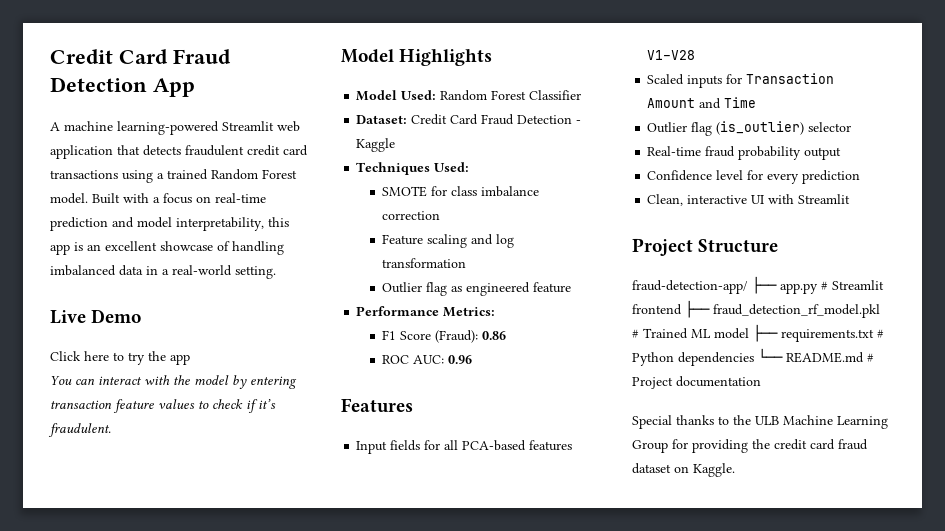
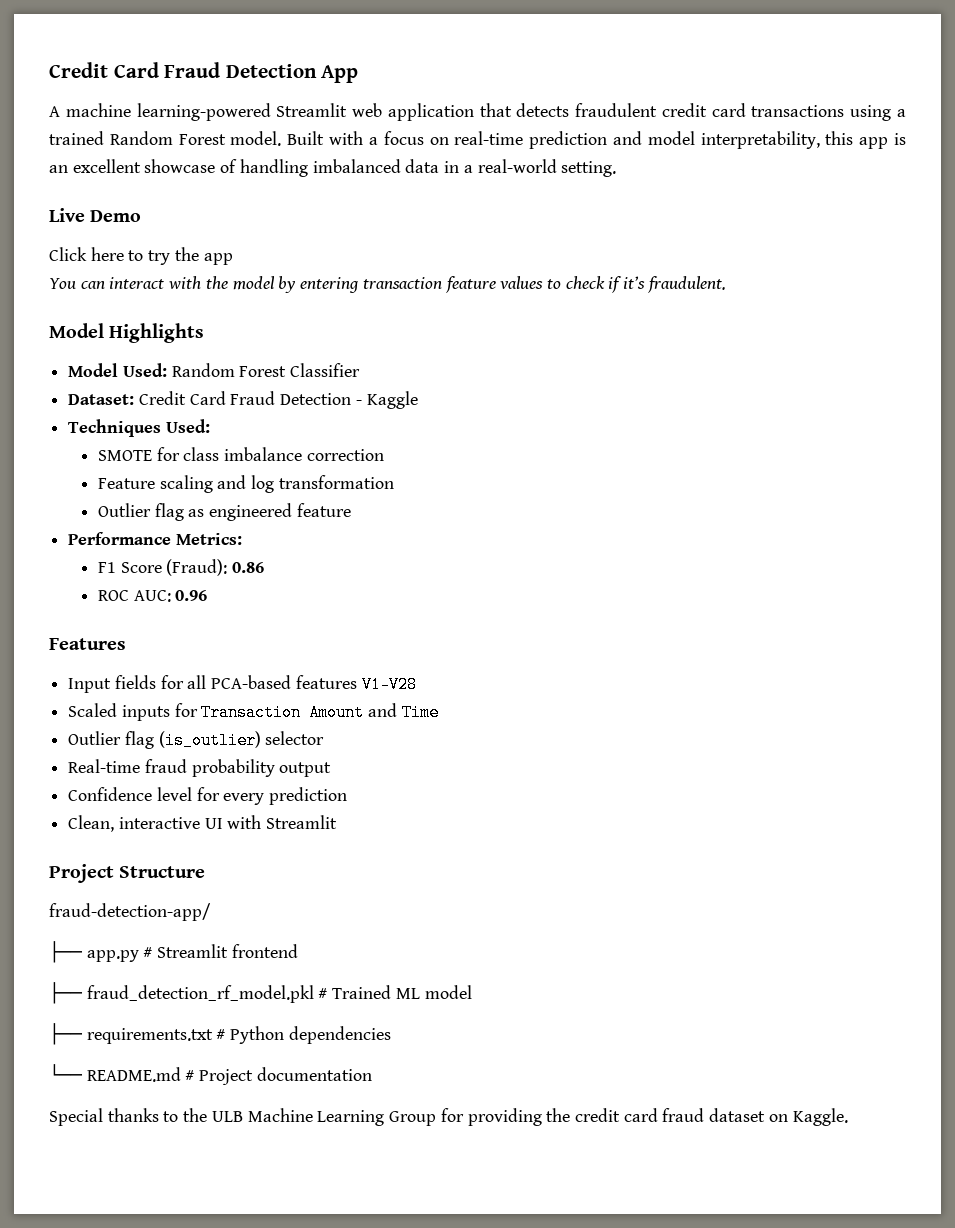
- fraud-detection-app/ ├── app.py # Streamlit frontend ├── fraud_detection_rf_model.pkl # Trained ML model ├── requirements.txt # Python dependencies └── README.md # Project documentation
+ fraud-detection-app/
+ ├── app.py # Streamlit frontend
+ ├── fraud_detection_rf_model.pkl # Trained ML model
+ ├── requirements.txt # Python dependencies
+ └── README.md # Project documentation

